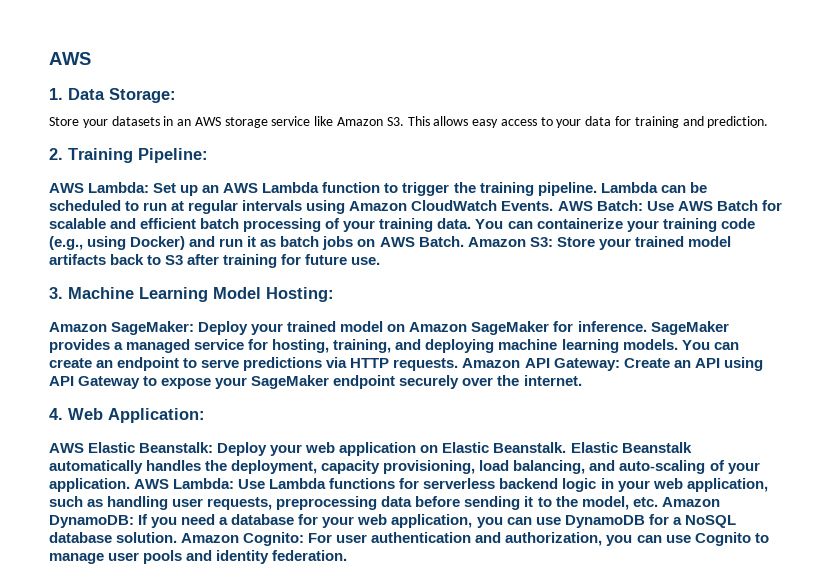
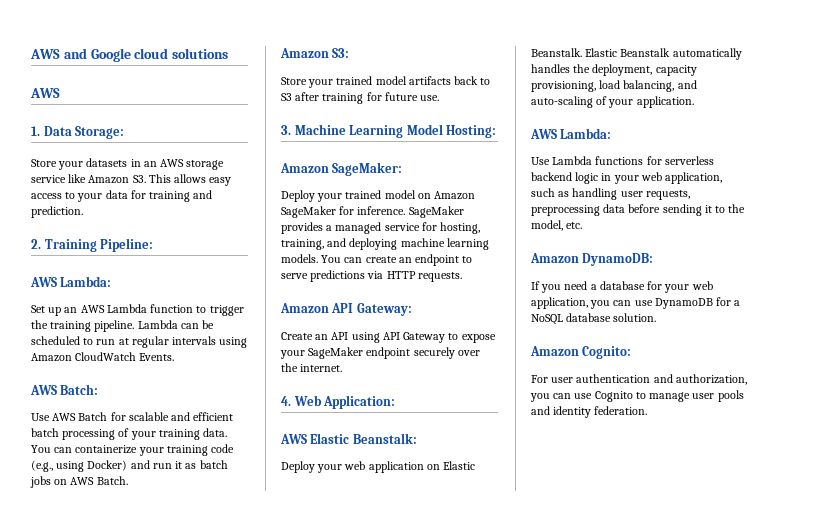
+ AWS and Google cloud solutions
  2. Training Pipeline:
- AWS Lambda: Set up an AWS Lambda function to trigger the training pipeline.
+ AWS Lambda:
+ Set up an AWS Lambda function to trigger the training pipeline.
- Lambda can be scheduled to run at regular intervals using Amazon CloudWatch Events. AWS Batch: Use AWS Batch for scalable and efficient batch processing of your training data.
+ Lambda can be scheduled to run at regular intervals using Amazon CloudWatch Events.
+ AWS Batch:
+ Use AWS Batch for scalable and efficient batch processing of your training data.
- You can containerize your training code (e.g., using Docker) and run it as batch jobs on AWS Batch. Amazon S3: Store your trained model artifacts back to S3 after training for future use.
+ You can containerize your training code (e.g., using Docker) and run it as batch jobs on AWS Batch.
+ Amazon S3:
+ Store your trained model artifacts back to S3 after training for future use.
- Amazon SageMaker: Deploy your trained model on Amazon SageMaker for inference.
+ Amazon SageMaker:
+ Deploy your trained model on Amazon SageMaker for inference.
- You can create an endpoint to serve predictions via HTTP requests. Amazon API Gateway: Create an API using API Gateway to expose your SageMaker endpoint securely over the internet.
+ You can create an endpoint to serve predictions via HTTP requests.
+ Amazon API Gateway:
+ Create an API using API Gateway to expose your SageMaker endpoint securely over the internet.
- AWS Elastic Beanstalk: Deploy your web application on Elastic Beanstalk.
+ AWS Elastic Beanstalk:
+ Deploy your web application on Elastic Beanstalk.
- Elastic Beanstalk automatically handles the deployment, capacity provisioning, load balancing, and auto-scaling of your application. AWS Lambda: Use Lambda functions for serverless backend logic in your web application, such as handling user requests, preprocessing data before sending it to the model, etc. Amazon DynamoDB: If you need a database for your web application, you can use DynamoDB for a NoSQL database solution. Amazon Cognito: For user authentication and authorization, you can use Cognito to manage user pools and identity federation.
+ Elastic Beanstalk automatically handles the deployment, capacity provisioning, load balancing, and auto-scaling of your application.
+ AWS Lambda:
+ Use Lambda functions for serverless backend logic in your web application, such as handling user requests, preprocessing data before sending it to the model, etc.
+ Amazon DynamoDB:
+ If you need a database for your web application, you can use DynamoDB for a NoSQL database solution.
+ Amazon Cognito:
+ For user authentication and authorization, you can use Cognito to manage user pools and identity federation.

